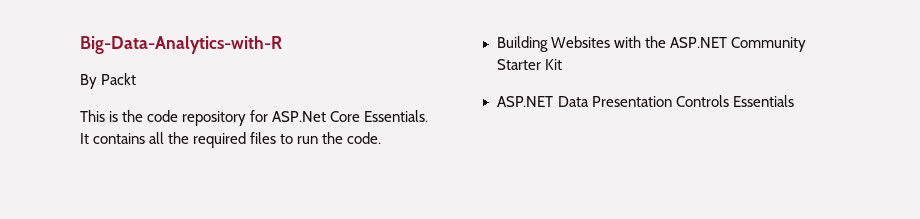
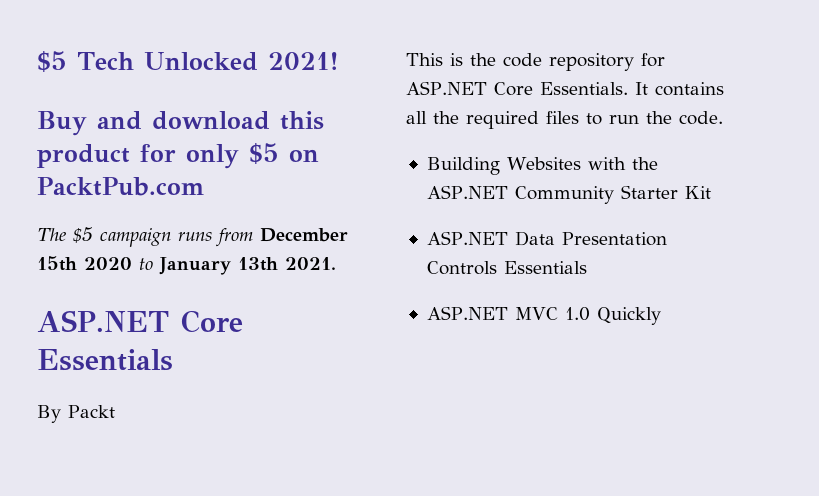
- Big-Data-Analytics-with-R
+ $5 Tech Unlocked 2021!
+ Buy and download this product for only $5 on PacktPub.com
+ The $5 campaign runs from December 15th 2020 to January 13th 2021.
+ ASP.NET Core Essentials
- This is the code repository for ASP.Net Core Essentials.
+ This is the code repository for ASP.NET Core Essentials.
+ ASP.NET MVC 1.0 Quickly

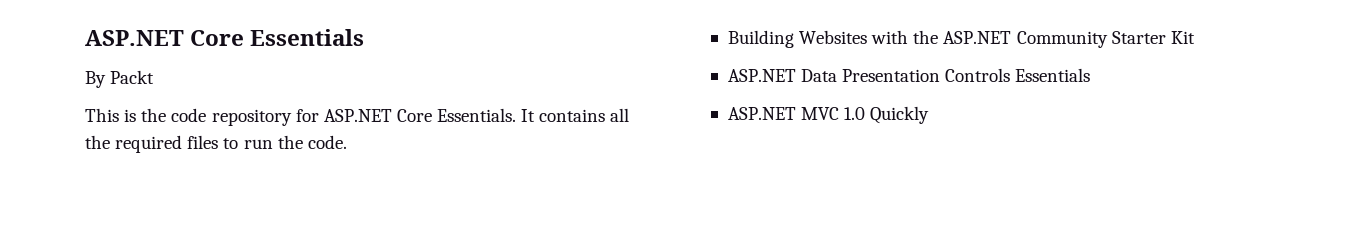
- $5 Tech Unlocked 2021!
- Buy and download this product for only $5 on PacktPub.com
- The $5 campaign runs from December 15th 2020 to January 13th 2021.

